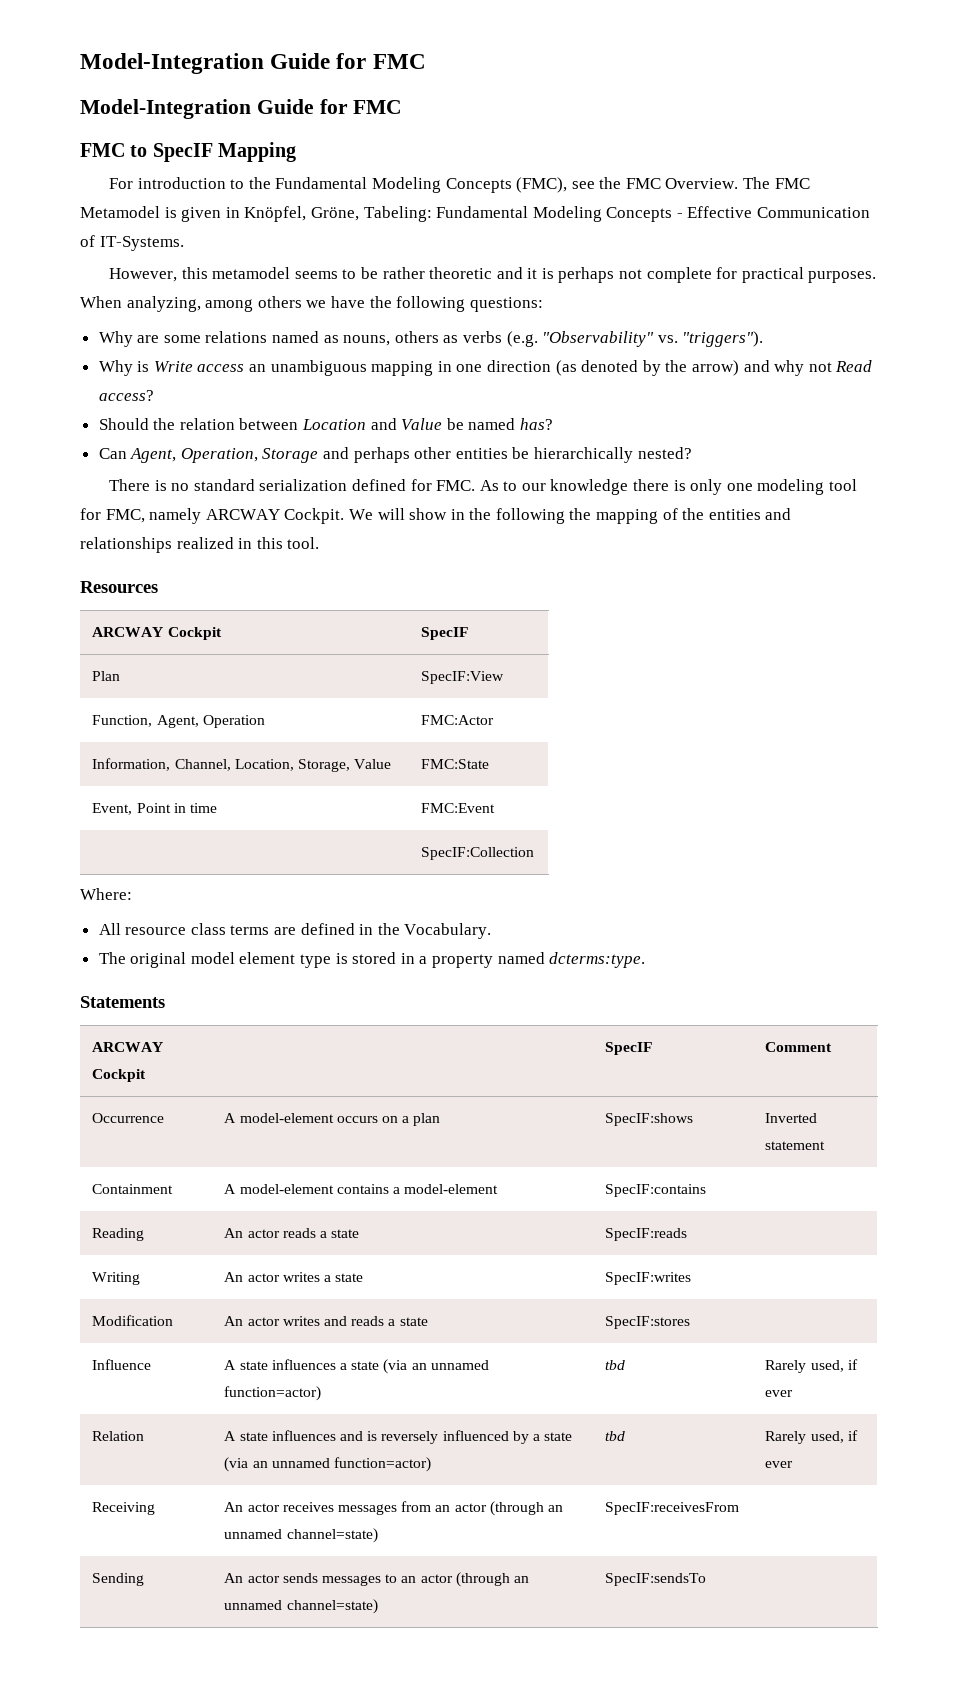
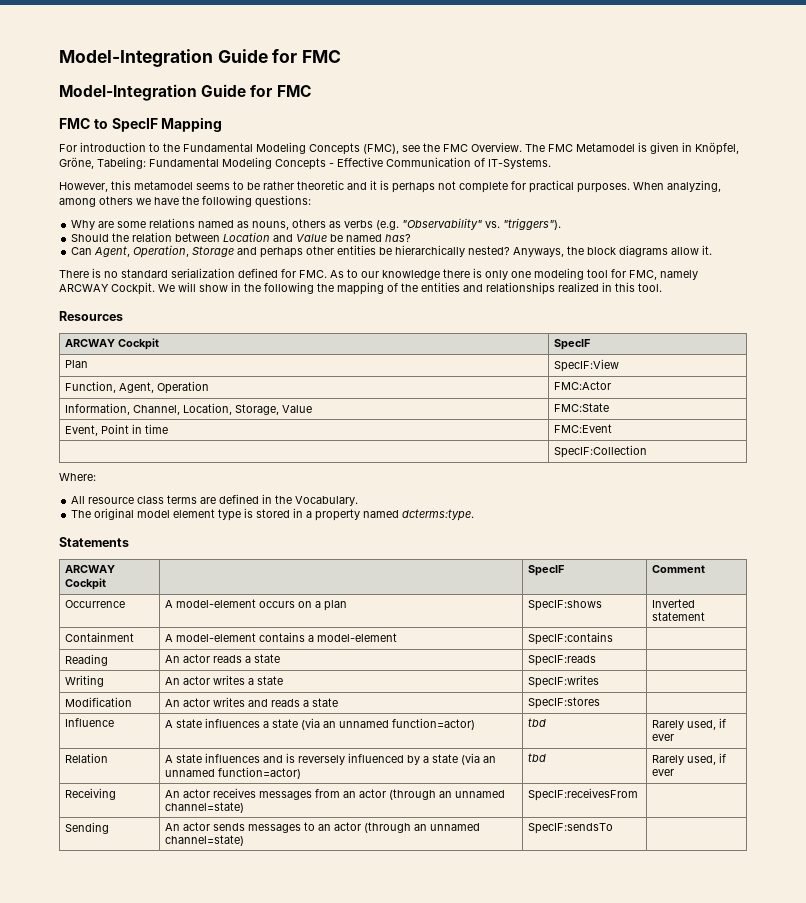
- Why is Write access an unambiguous mapping in one direction (as denoted by the arrow) and why not Read access?
+ Anyways, the block diagrams allow it.

